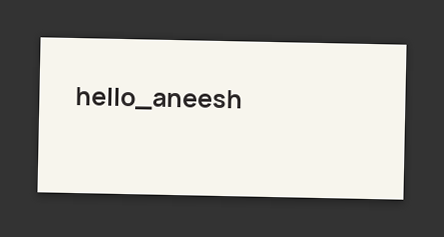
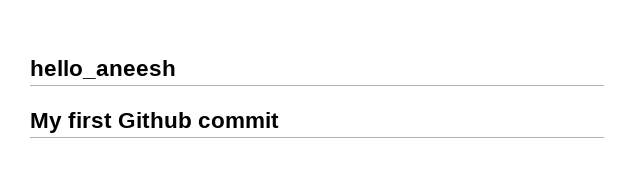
+ My first Github commit

